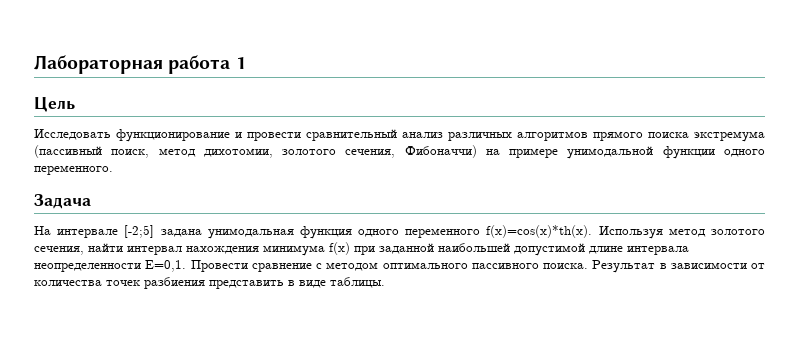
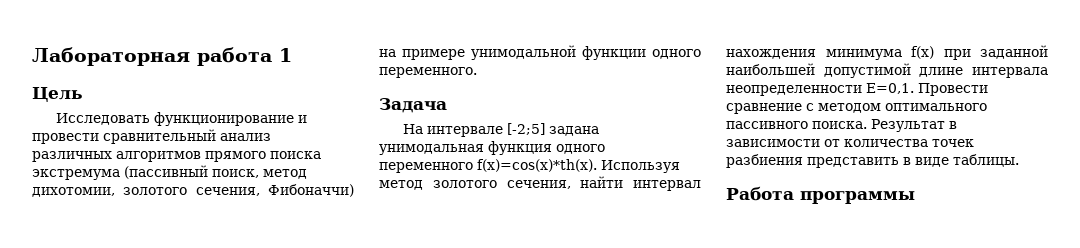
+ Работа программы

